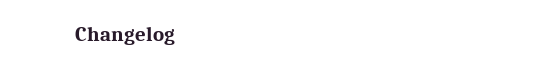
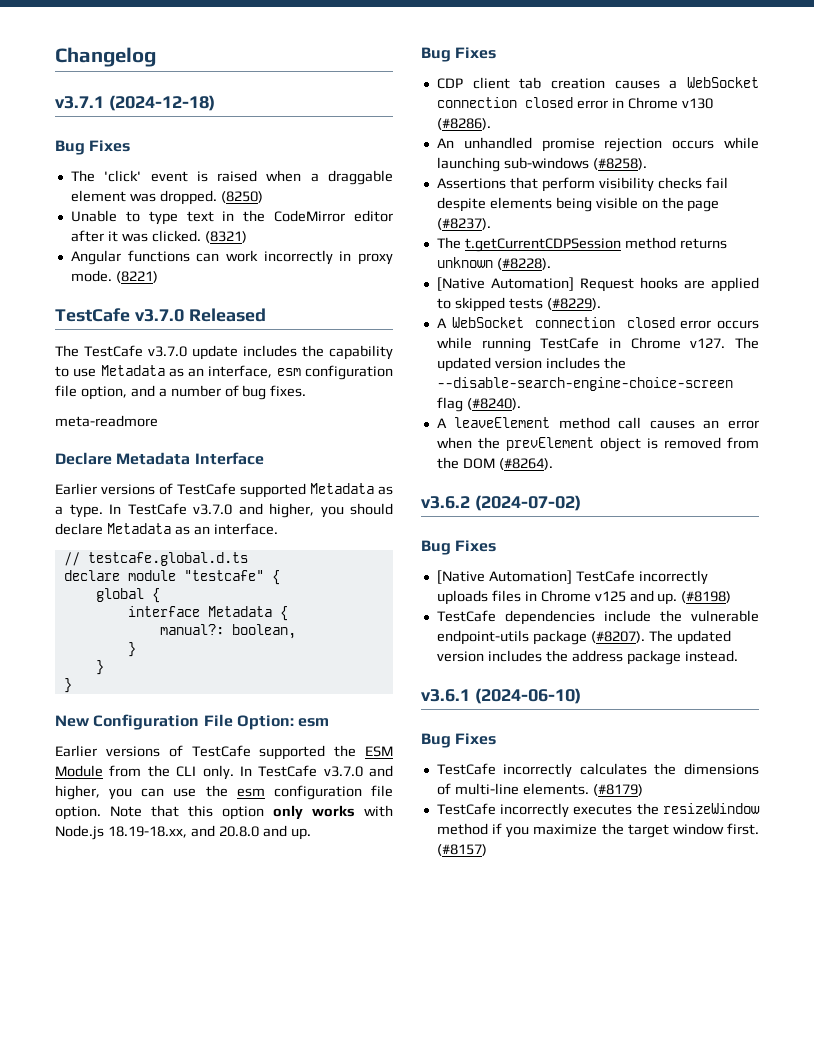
+ v3.7.1 (2024-12-18)
+ Bug Fixes
+ The 'click' event is raised when a draggable element was dropped. (8250)
+ Unable to type text in the CodeMirror editor after it was clicked. (8321)
+ Angular functions can work incorrectly in proxy mode. (8221)
+ TestCafe v3.7.0 Released
+ The TestCafe v3.7.0 update includes the capability to use Metadata as an interface, esm configuration file option, and a number of bug fixes.
+ meta-readmore
+ Declare Metadata Interface
+ Earlier versions of TestCafe supported Metadata as a type. In TestCafe v3.7.0 and higher, you should declare Metadata as an interface.
+ // testcafe.global.d.ts
+ declare module "testcafe" {
+ global {
+ interface Metadata {
+ manual?: boolean,
+ }
+ }
+ }
+ New Configuration File Option: esm
+ Earlier versions of TestCafe supported the ESM Module from the CLI only. In TestCafe v3.7.0 and higher, you can use the esm configuration file option. Note that this option only works with Node.js 18.19-18.xx, and 20.8.0 and up.
+ Bug Fixes
+ CDP client tab creation causes a WebSocket connection closed error in Chrome v130 (#8286).
+ An unhandled promise rejection occurs while launching sub-windows (#8258).
+ Assertions that perform visibility checks fail despite elements being visible on the page (#8237).
+ The t.getCurrentCDPSession method returns unknown (#8228).
+ [Native Automation] Request hooks are applied to skipped tests (#8229).
+ A WebSocket connection closed error occurs while running TestCafe in Chrome v127. The updated version includes the --disable-search-engine-choice-screen flag (#8240).
+ A leaveElement method call causes an error when the prevElement object is removed from the DOM (#8264).
+ v3.6.2 (2024-07-02)
+ Bug Fixes
+ [Native Automation] TestCafe incorrectly uploads files in Chrome v125 and up. (#8198)
+ TestCafe dependencies include the vulnerable endpoint-utils package (#8207). The updated version includes the address package instead.
+ v3.6.1 (2024-06-10)
+ Bug Fixes
+ TestCafe incorrectly calculates the dimensions of multi-line elements. (#8179)
+ TestCafe incorrectly executes the resizeWindow method if you maximize the target window first. (#8157)

